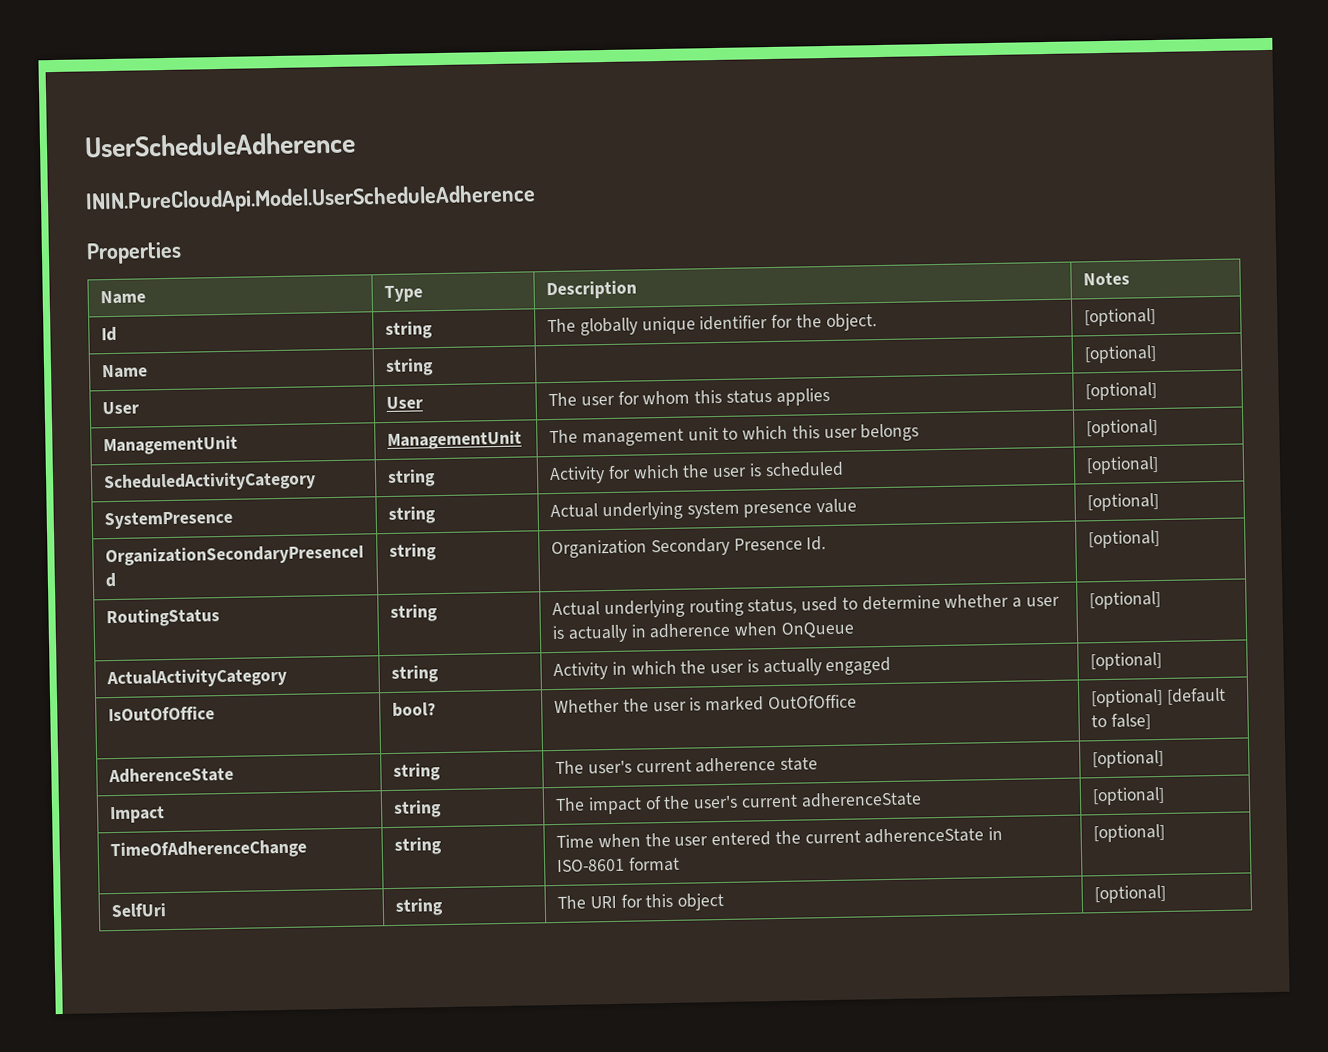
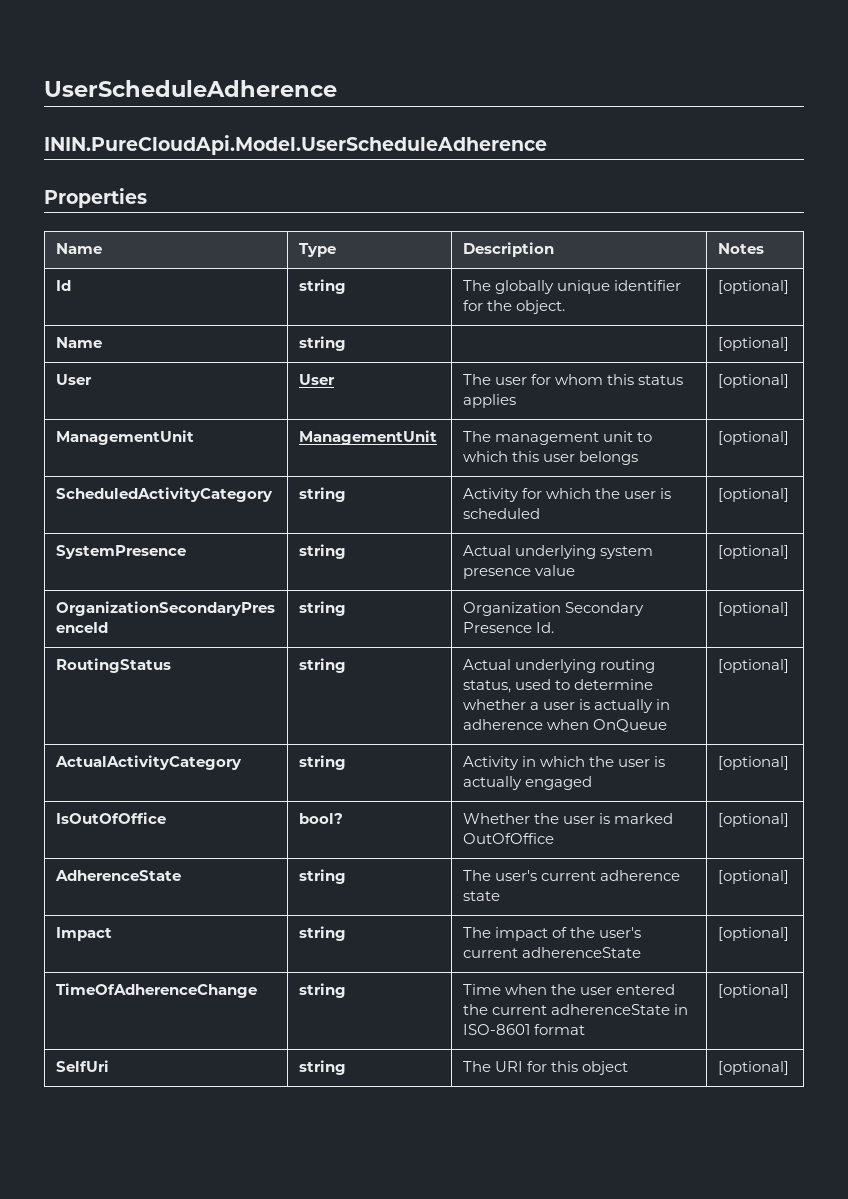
- IsOutOfOffice | bool? | Whether the user is marked OutOfOffice | [optional] [default to false]
+ IsOutOfOffice | bool? | Whether the user is marked OutOfOffice | [optional]

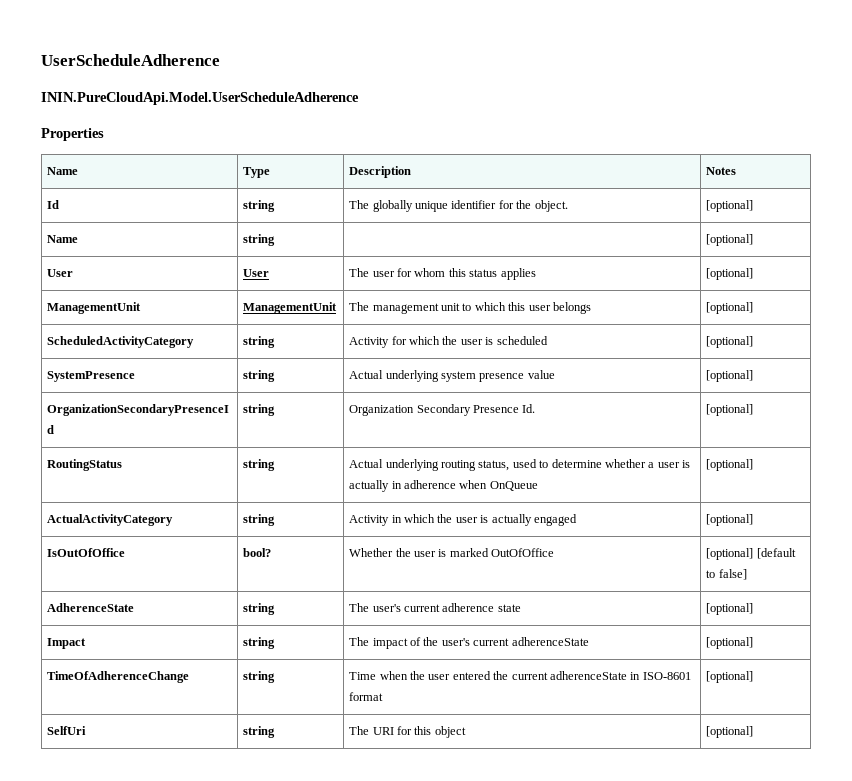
- IsOutOfOffice | bool? | Whether the user is marked OutOfOffice | [optional]
+ IsOutOfOffice | bool? | Whether the user is marked OutOfOffice | [optional] [default to false]

